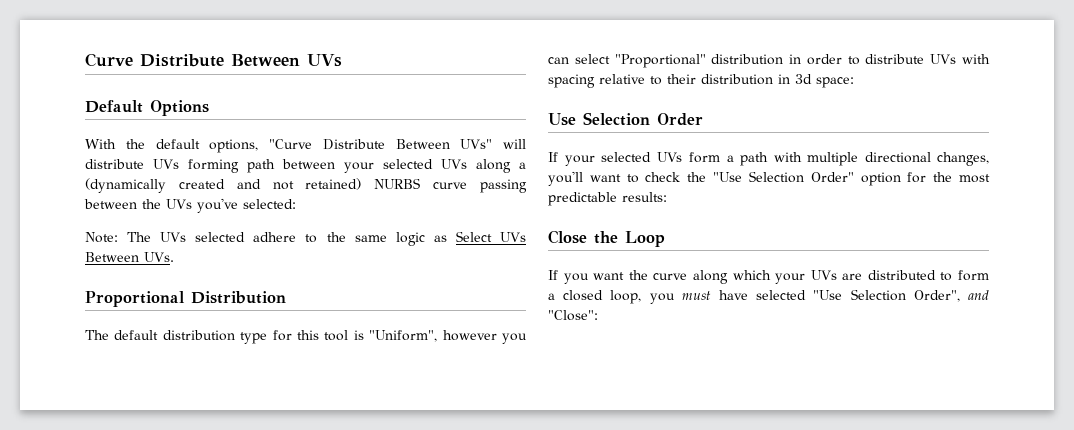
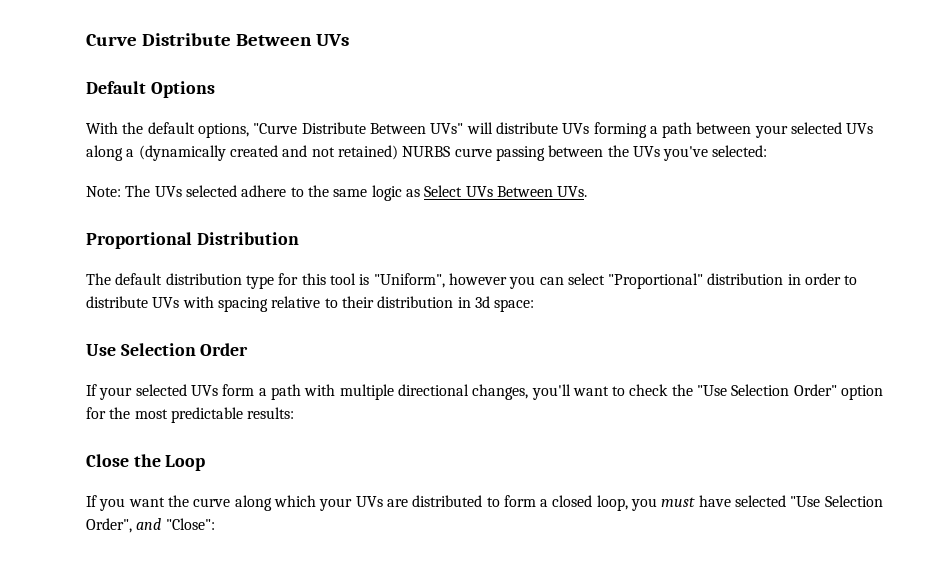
- With the default options, "Curve Distribute Between UVs" will distribute UVs forming path between your selected UVs along a (dynamically created and not retained) NURBS curve passing between the UVs you've selected:
+ With the default options, "Curve Distribute Between UVs" will distribute UVs forming a path between your selected UVs along a (dynamically created and not retained) NURBS curve passing between the UVs you've selected:

